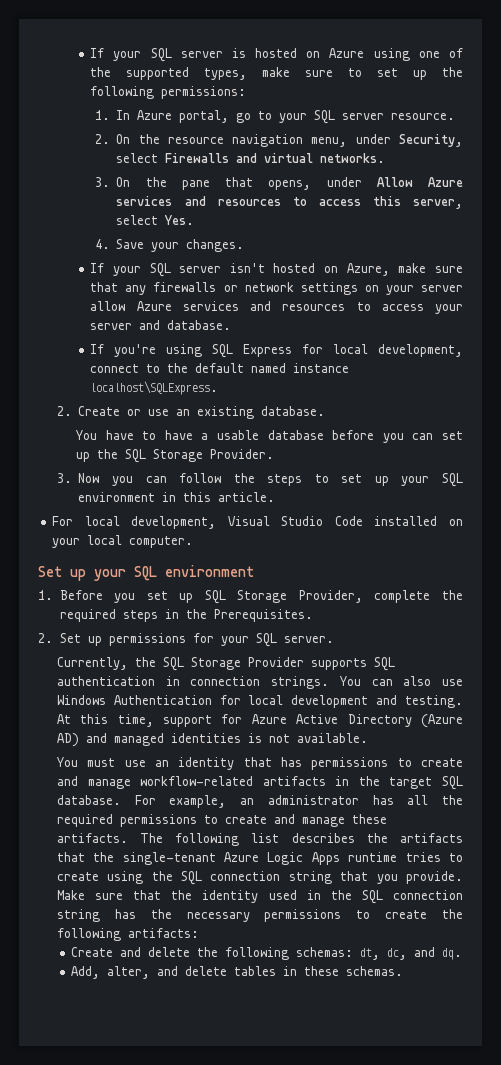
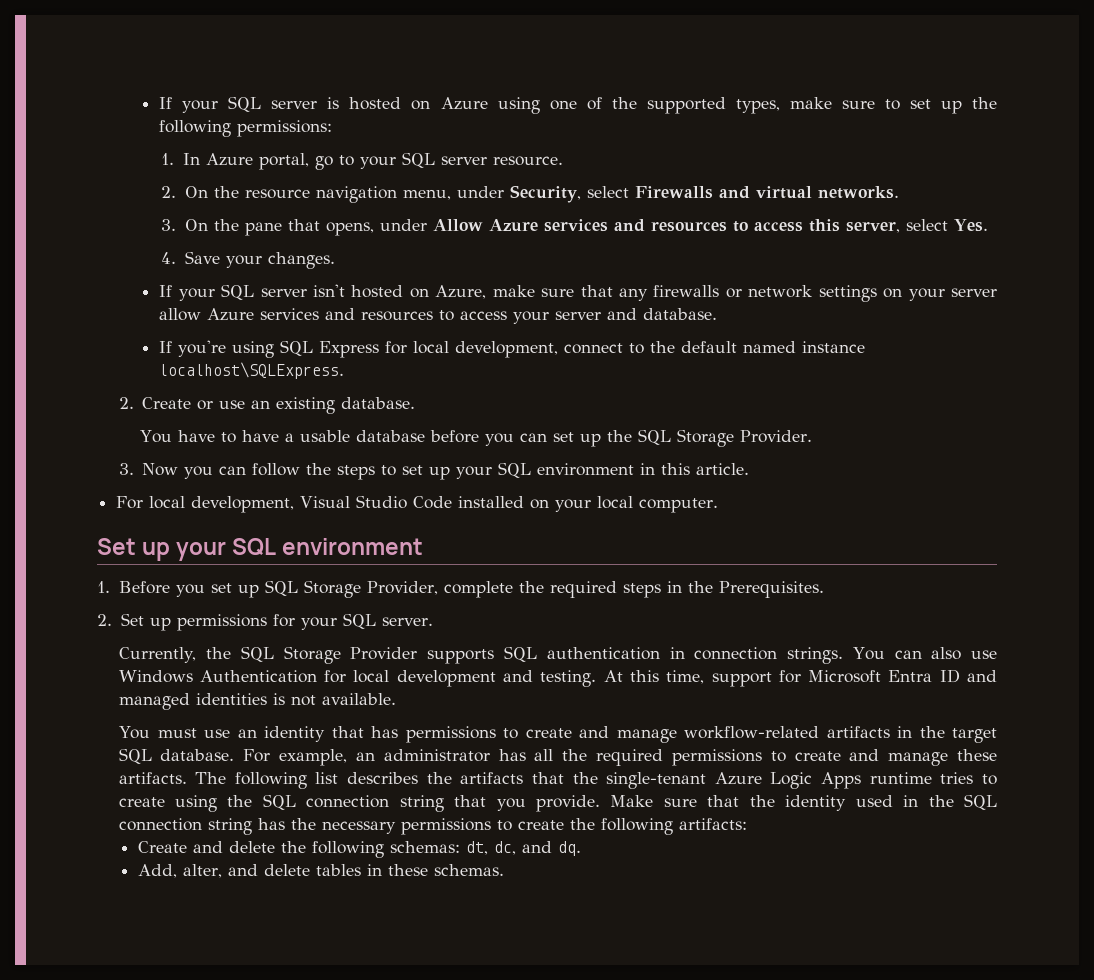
- At this time, support for Azure Active Directory (Azure AD) and managed identities is not available.
+ At this time, support for Microsoft Entra ID and managed identities is not available.

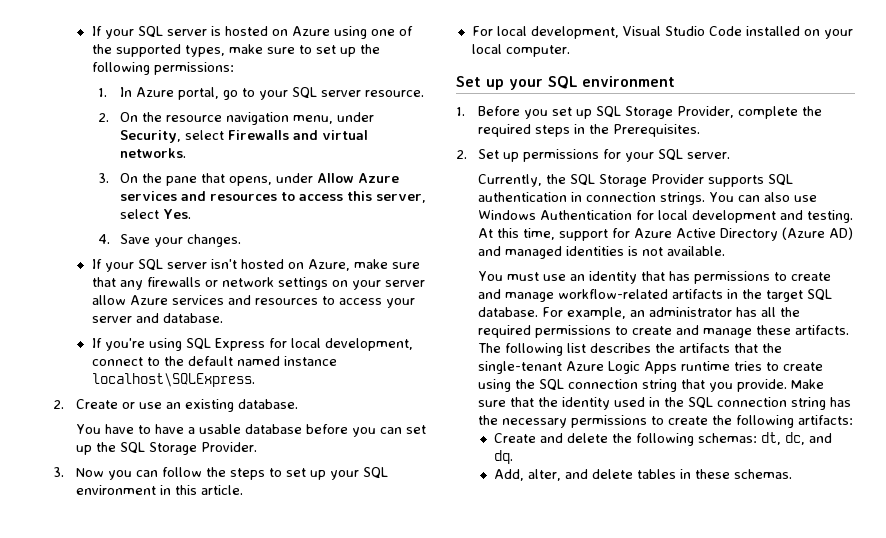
- At this time, support for Microsoft Entra ID and managed identities is not available.
+ At this time, support for Azure Active Directory (Azure AD) and managed identities is not available.

